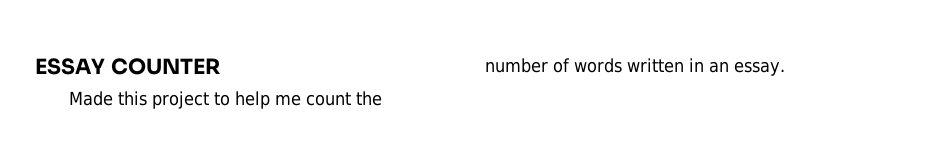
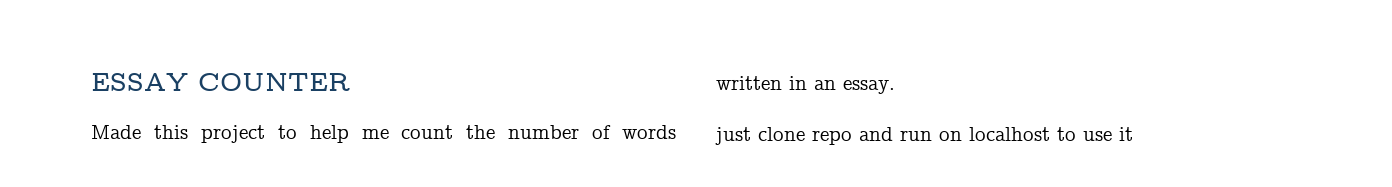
+ just clone repo and run on localhost to use it

